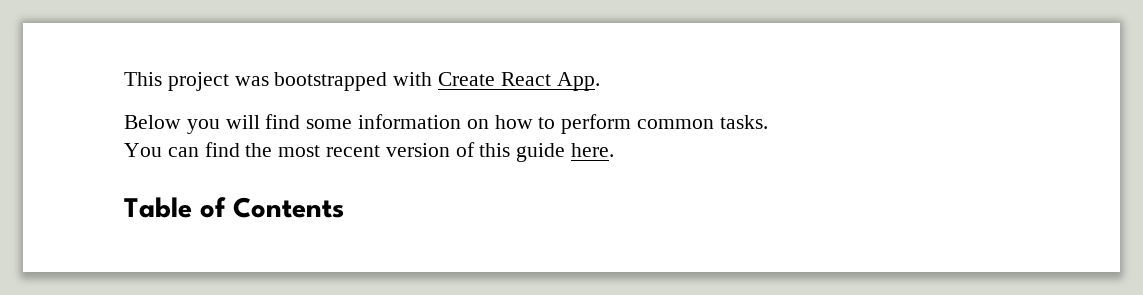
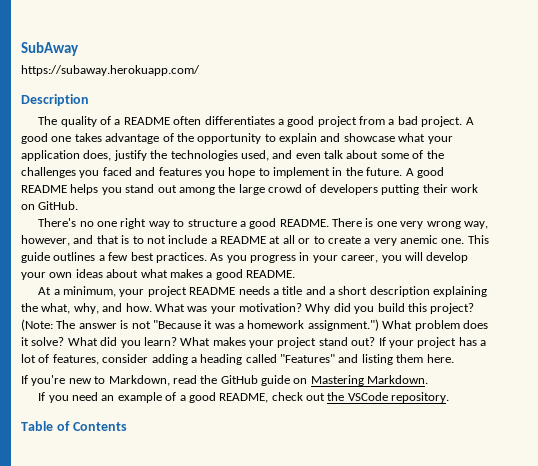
- This project was bootstrapped with Create React App.
- Below you will find some information on how to perform common tasks.
- You can find the most recent version of this guide here.
+ SubAway
+ https://subaway.herokuapp.com/
+ Description
+ The quality of a README often differentiates a good project from a bad project. A good one takes advantage of the opportunity to explain and showcase what your application does, justify the technologies used, and even talk about some of the challenges you faced and features you hope to implement in the future. A good README helps you stand out among the large crowd of developers putting their work on GitHub.
+ There's no one right way to structure a good README. There is one very wrong way, however, and that is to not include a README at all or to create a very anemic one. This guide outlines a few best practices. As you progress in your career, you will develop your own ideas about what makes a good README.
+ At a minimum, your project README needs a title and a short description explaining the what, why, and how. What was your motivation? Why did you build this project? (Note: The answer is not "Because it was a homework assignment.") What problem does it solve? What did you learn? What makes your project stand out? If your project has a lot of features, consider adding a heading called "Features" and listing them here.
+ If you're new to Markdown, read the GitHub guide on Mastering Markdown.
+ If you need an example of a good README, check out the VSCode repository.

